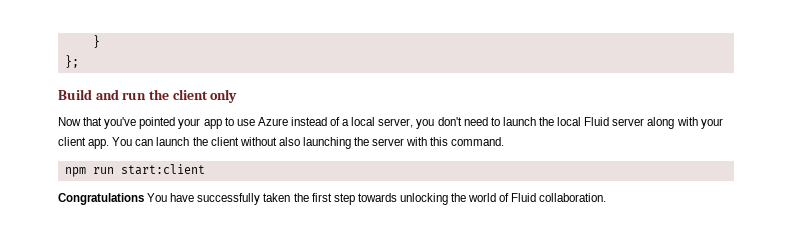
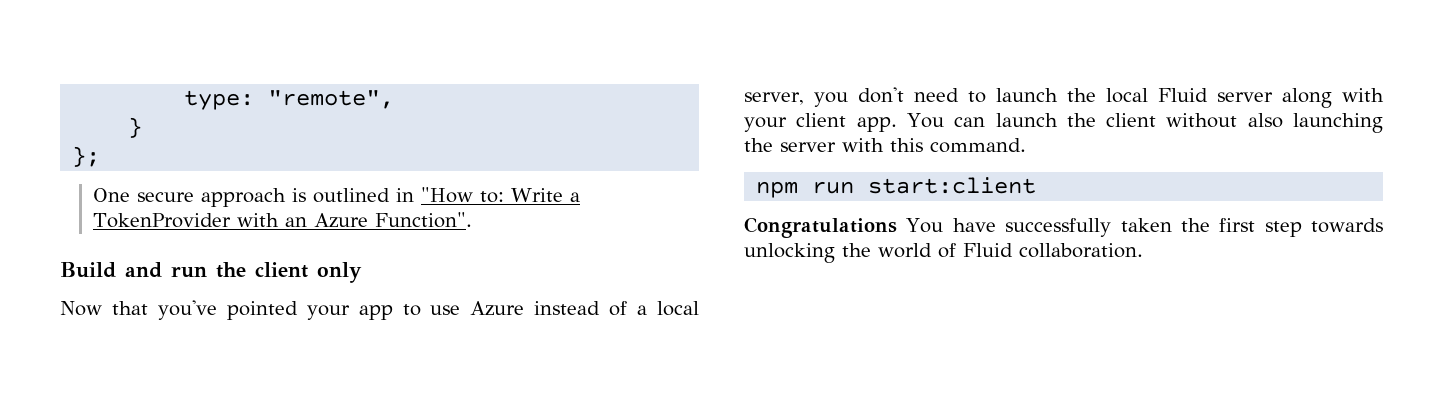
+ type: "remote",
+ One secure approach is outlined in "How to: Write a TokenProvider with an Azure Function".

